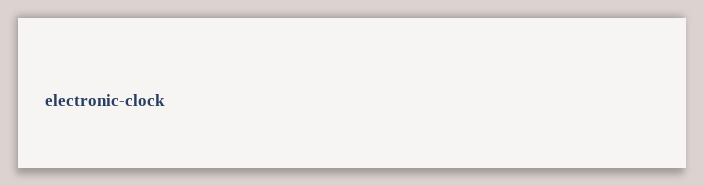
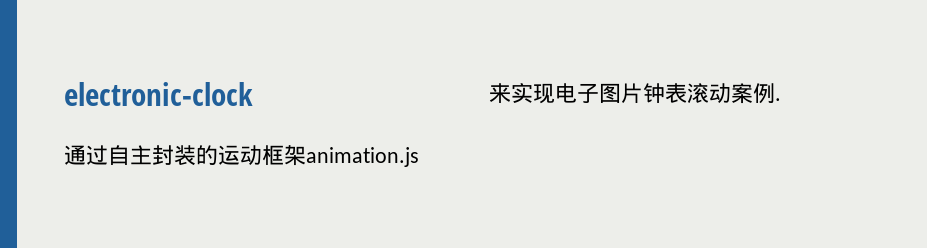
+ 通过自主封装的运动框架animation.js来实现电子图片钟表滚动案例.

